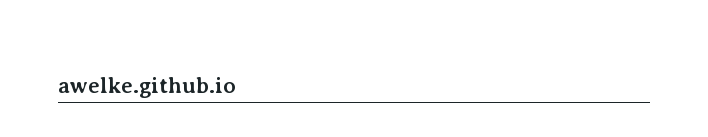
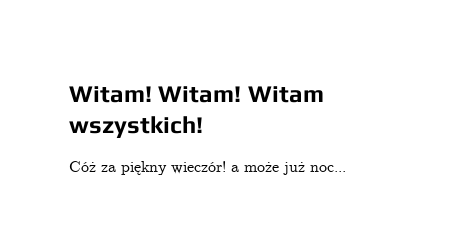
- awelke.github.io
+ Witam! Witam! Witam wszystkich!
+ Cóż za piękny wieczór! a może już noc...

